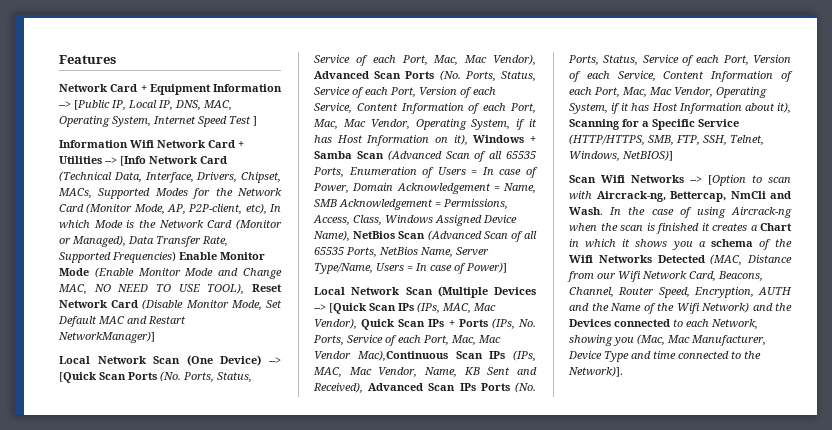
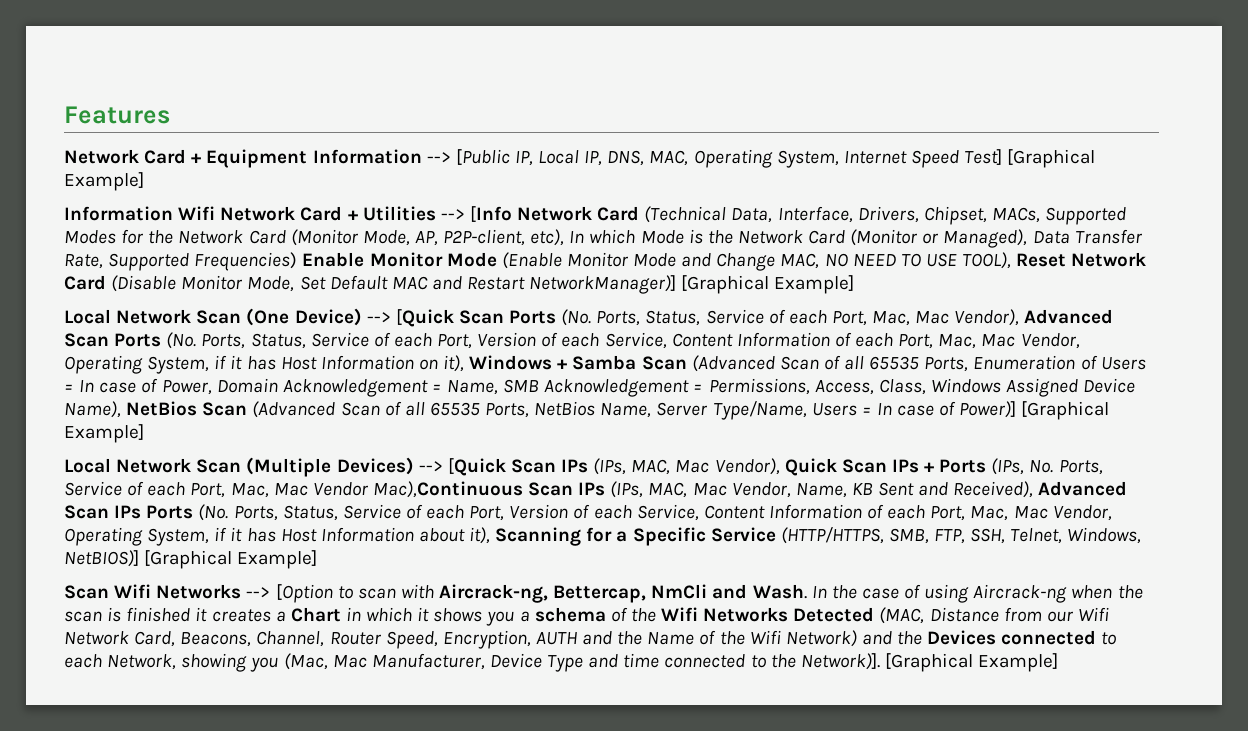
- Network Card + Equipment Information --> [Public IP, Local IP, DNS, MAC, Operating System, Internet Speed Test ]
+ Network Card + Equipment Information --> [Public IP, Local IP, DNS, MAC, Operating System, Internet Speed Test] [Graphical Example]
- Information Wifi Network Card + Utilities --> [Info Network Card (Technical Data, Interface, Drivers, Chipset, MACs, Supported Modes for the Network Card (Monitor Mode, AP, P2P-client, etc), In which Mode is the Network Card (Monitor or Managed), Data Transfer Rate, Supported Frequencies) Enable Monitor Mode (Enable Monitor Mode and Change MAC, NO NEED TO USE TOOL), Reset Network Card (Disable Monitor Mode, Set Default MAC and Restart NetworkManager)]
+ Information Wifi Network Card + Utilities --> [Info Network Card (Technical Data, Interface, Drivers, Chipset, MACs, Supported Modes for the Network Card (Monitor Mode, AP, P2P-client, etc), In which Mode is the Network Card (Monitor or Managed), Data Transfer Rate, Supported Frequencies) Enable Monitor Mode (Enable Monitor Mode and Change MAC, NO NEED TO USE TOOL), Reset Network Card (Disable Monitor Mode, Set Default MAC and Restart NetworkManager)] [Graphical Example]
- Local Network Scan (One Device) --> [Quick Scan Ports (No. Ports, Status, Service of each Port, Mac, Mac Vendor), Advanced Scan Ports (No. Ports, Status, Service of each Port, Version of each Service, Content Information of each Port, Mac, Mac Vendor, Operating System, if it has Host Information on it), Windows + Samba Scan (Advanced Scan of all 65535 Ports, Enumeration of Users = In case of Power, Domain Acknowledgement = Name, SMB Acknowledgement = Permissions, Access, Class, Windows Assigned Device Name), NetBios Scan (Advanced Scan of all 65535 Ports, NetBios Name, Server Type/Name, Users = In case of Power)]
+ Local Network Scan (One Device) --> [Quick Scan Ports (No. Ports, Status, Service of each Port, Mac, Mac Vendor), Advanced Scan Ports (No. Ports, Status, Service of each Port, Version of each Service, Content Information of each Port, Mac, Mac Vendor, Operating System, if it has Host Information on it), Windows + Samba Scan (Advanced Scan of all 65535 Ports, Enumeration of Users = In case of Power, Domain Acknowledgement = Name, SMB Acknowledgement = Permissions, Access, Class, Windows Assigned Device Name), NetBios Scan (Advanced Scan of all 65535 Ports, NetBios Name, Server Type/Name, Users = In case of Power)] [Graphical Example]
- Local Network Scan (Multiple Devices --> [Quick Scan IPs (IPs, MAC, Mac Vendor), Quick Scan IPs + Ports (IPs, No. Ports, Service of each Port, Mac, Mac Vendor Mac),Continuous Scan IPs (IPs, MAC, Mac Vendor, Name, KB Sent and Received), Advanced Scan IPs Ports (No. Ports, Status, Service of each Port, Version of each Service, Content Information of each Port, Mac, Mac Vendor, Operating System, if it has Host Information about it), Scanning for a Specific Service (HTTP/HTTPS, SMB, FTP, SSH, Telnet, Windows, NetBIOS)]
+ Local Network Scan (Multiple Devices) --> [Quick Scan IPs (IPs, MAC, Mac Vendor), Quick Scan IPs + Ports (IPs, No. Ports, Service of each Port, Mac, Mac Vendor Mac),Continuous Scan IPs (IPs, MAC, Mac Vendor, Name, KB Sent and Received), Advanced Scan IPs Ports (No. Ports, Status, Service of each Port, Version of each Service, Content Information of each Port, Mac, Mac Vendor, Operating System, if it has Host Information about it), Scanning for a Specific Service (HTTP/HTTPS, SMB, FTP, SSH, Telnet, Windows, NetBIOS)] [Graphical Example]
- In the case of using Aircrack-ng when the scan is finished it creates a Chart in which it shows you a schema of the Wifi Networks Detected (MAC, Distance from our Wifi Network Card, Beacons, Channel, Router Speed, Encryption, AUTH and the Name of the Wifi Network) and the Devices connected to each Network, showing you (Mac, Mac Manufacturer, Device Type and time connected to the Network)].
+ In the case of using Aircrack-ng when the scan is finished it creates a Chart in which it shows you a schema of the Wifi Networks Detected (MAC, Distance from our Wifi Network Card, Beacons, Channel, Router Speed, Encryption, AUTH and the Name of the Wifi Network) and the Devices connected to each Network, showing you (Mac, Mac Manufacturer, Device Type and time connected to the Network)]. [Graphical Example]

